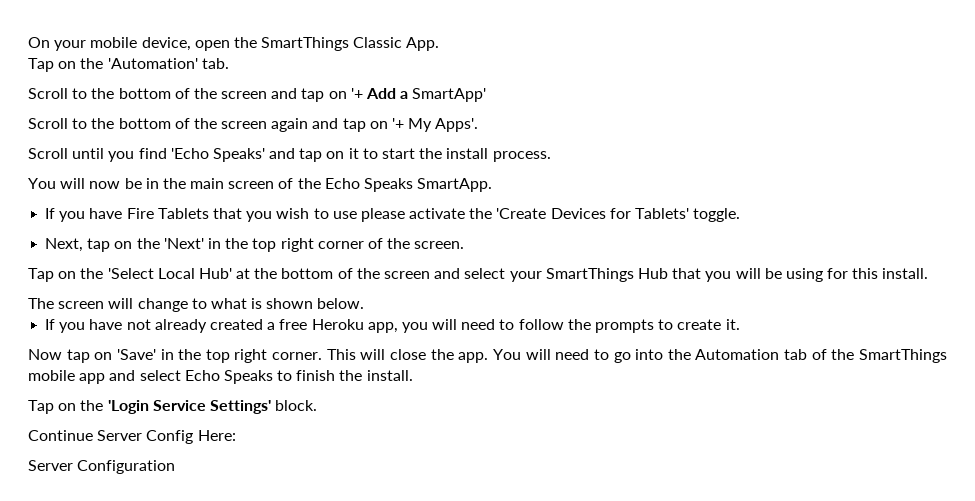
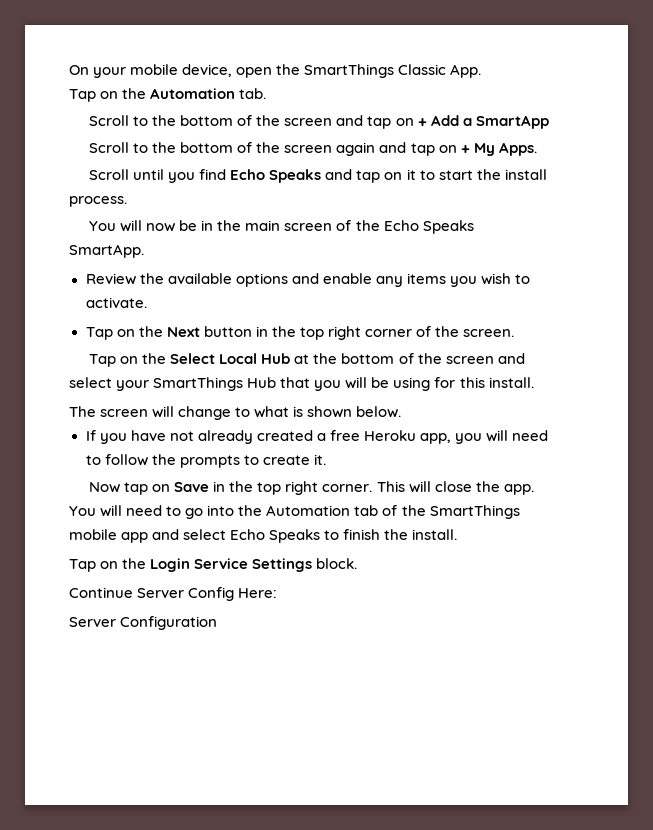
- Tap on the 'Automation' tab.
+ Tap on the Automation tab.
- Scroll to the bottom of the screen and tap on '+ Add a SmartApp'
+ Scroll to the bottom of the screen and tap on + Add a SmartApp
- Scroll to the bottom of the screen again and tap on '+ My Apps'.
+ Scroll to the bottom of the screen again and tap on + My Apps.
- Scroll until you find 'Echo Speaks' and tap on it to start the install process.
+ Scroll until you find Echo Speaks and tap on it to start the install process.
- If you have Fire Tablets that you wish to use please activate the 'Create Devices for Tablets' toggle.
- Next, tap on the 'Next' in the top right corner of the screen.
+ Review the available options and enable any items you wish to activate.
+ Tap on the Next button in the top right corner of the screen.
- Tap on the 'Select Local Hub' at the bottom of the screen and select your SmartThings Hub that you will be using for this install.
+ Tap on the Select Local Hub at the bottom of the screen and select your SmartThings Hub that you will be using for this install.
- Now tap on 'Save' in the top right corner.
+ Now tap on Save in the top right corner.
- Tap on the 'Login Service Settings' block.
+ Tap on the Login Service Settings block.

